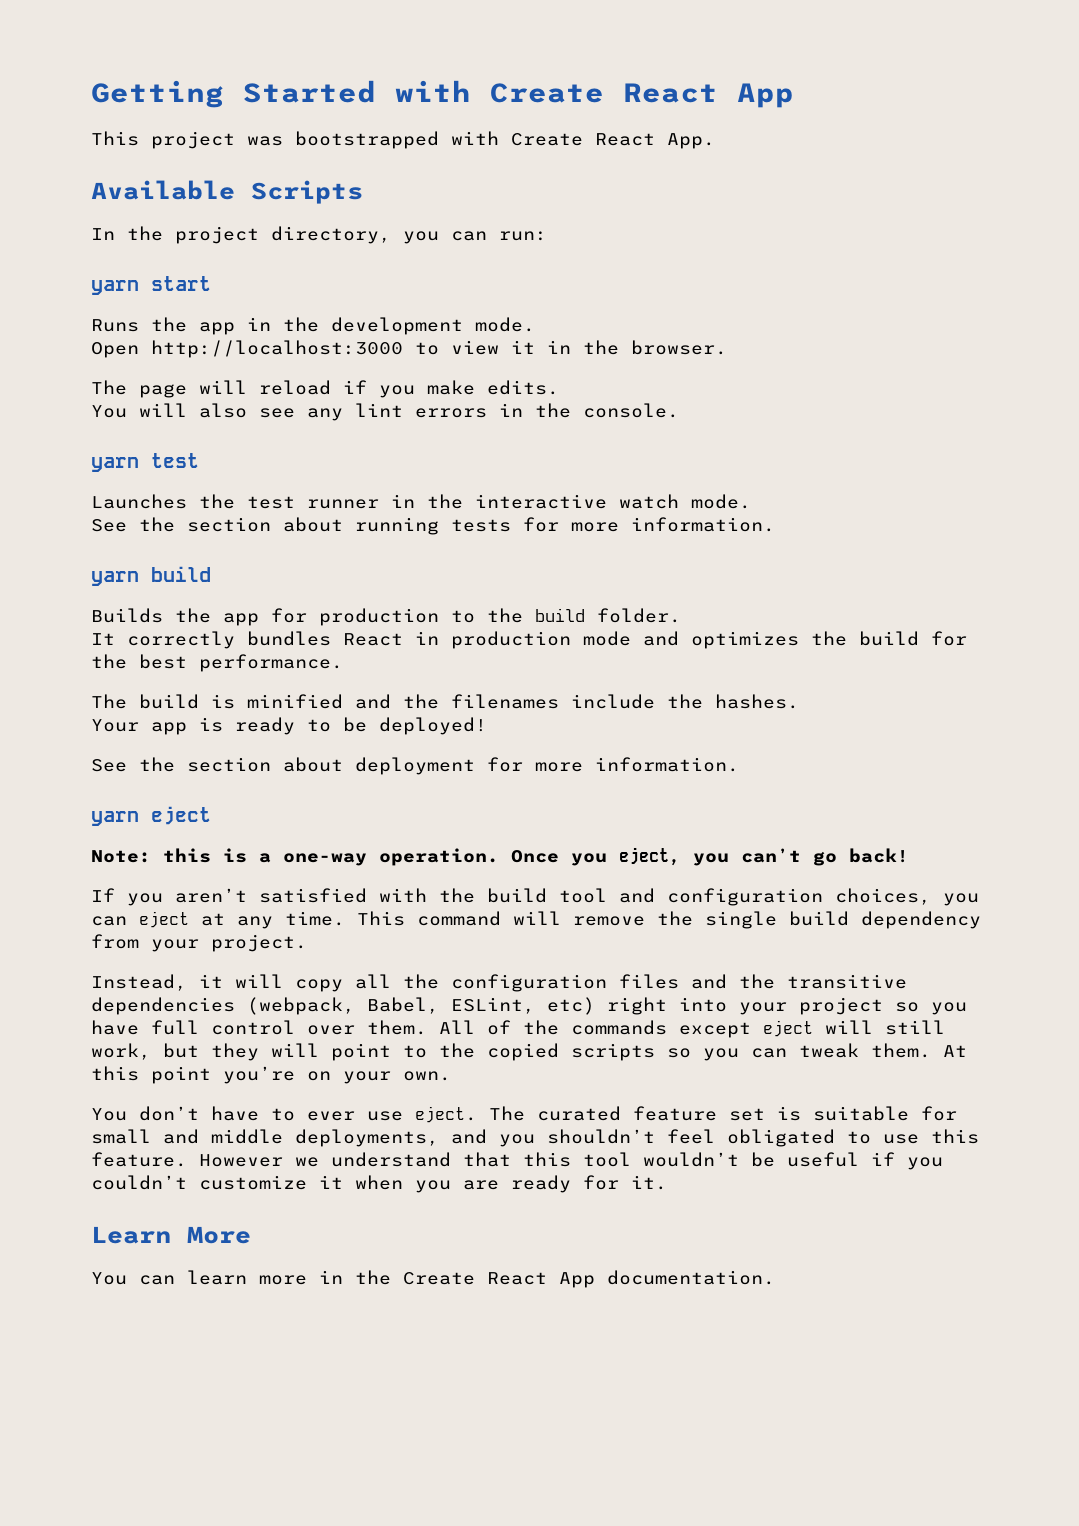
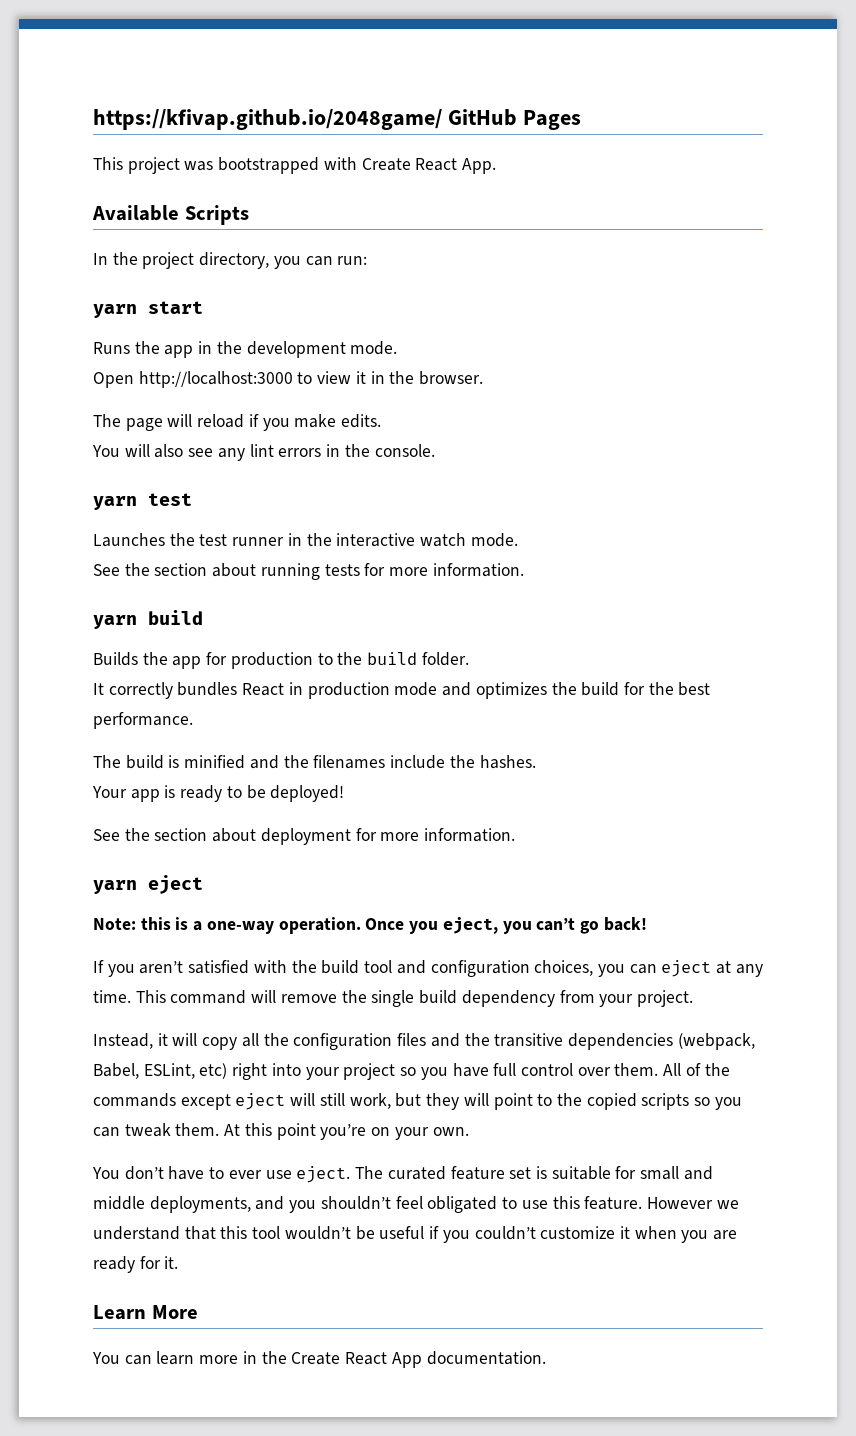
- Getting Started with Create React App
+ https://kfivap.github.io/2048game/ GitHub Pages

